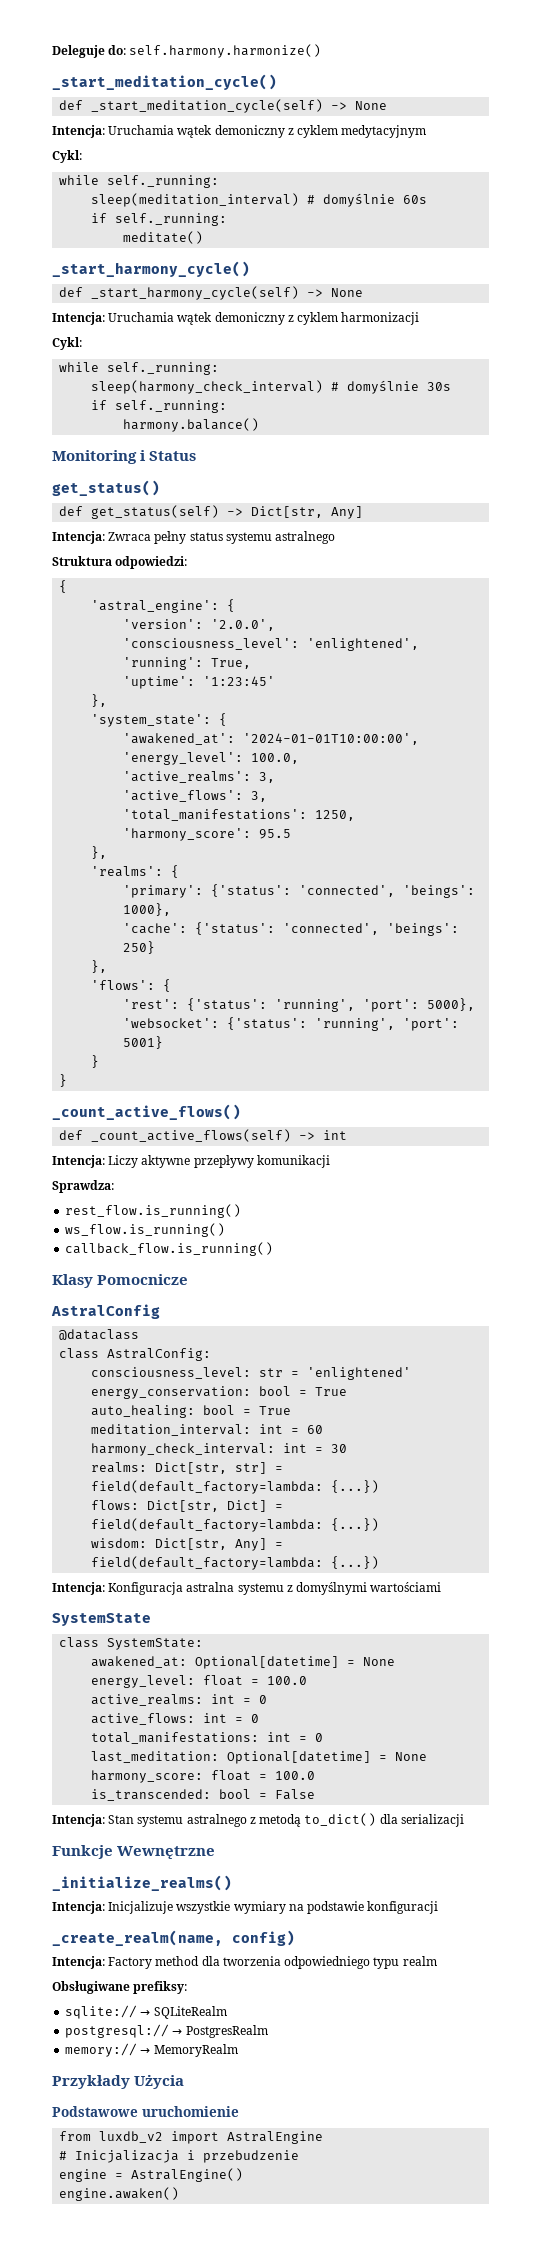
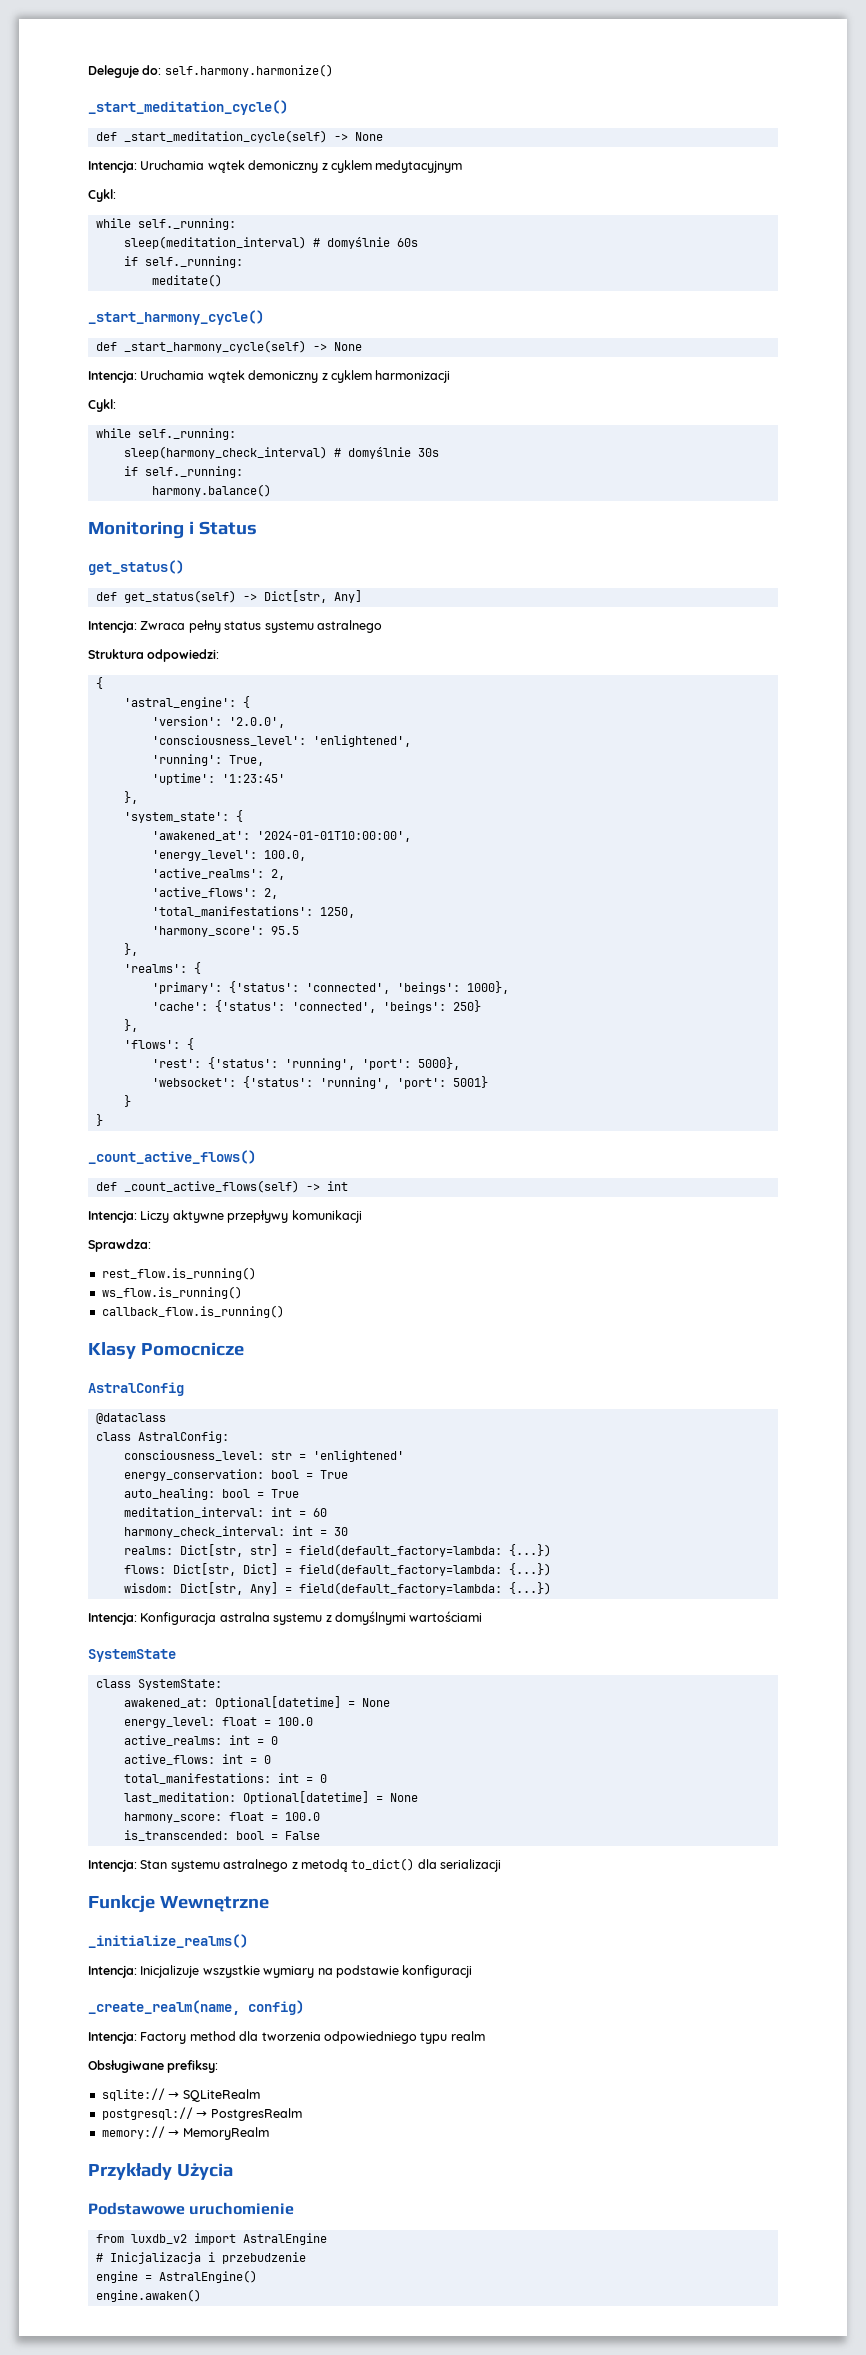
- 'active_realms': 3,
+ 'active_realms': 2,
- 'active_flows': 3,
+ 'active_flows': 2,

